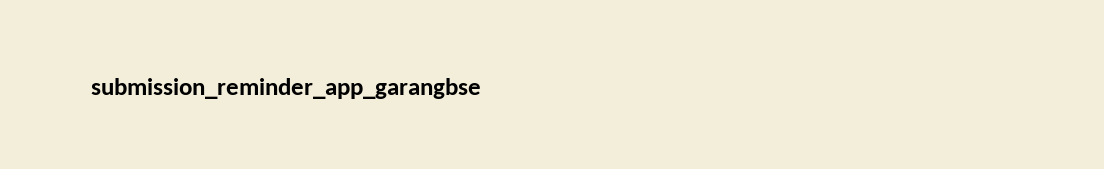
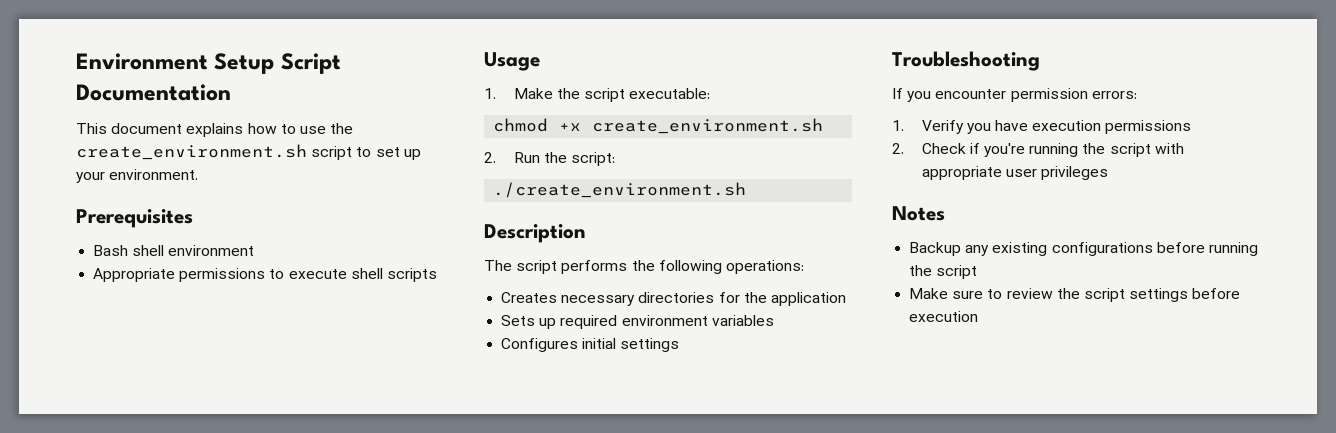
- submission_reminder_app_garangbse
+ Environment Setup Script Documentation
+ This document explains how to use the create_environment.sh script to set up your environment.
+ Prerequisites
+ Bash shell environment
+ Appropriate permissions to execute shell scripts
+ Usage
+ 1. Make the script executable:
+ chmod +x create_environment.sh
+ 2. Run the script:
+ ./create_environment.sh
+ Description
+ The script performs the following operations:
+ Creates necessary directories for the application
+ Sets up required environment variables
+ Configures initial settings
+ Troubleshooting
+ If you encounter permission errors:
+ 1. Verify you have execution permissions
+ 2. Check if you're running the script with appropriate user privileges
+ Notes
+ Backup any existing configurations before running the script
+ Make sure to review the script settings before execution

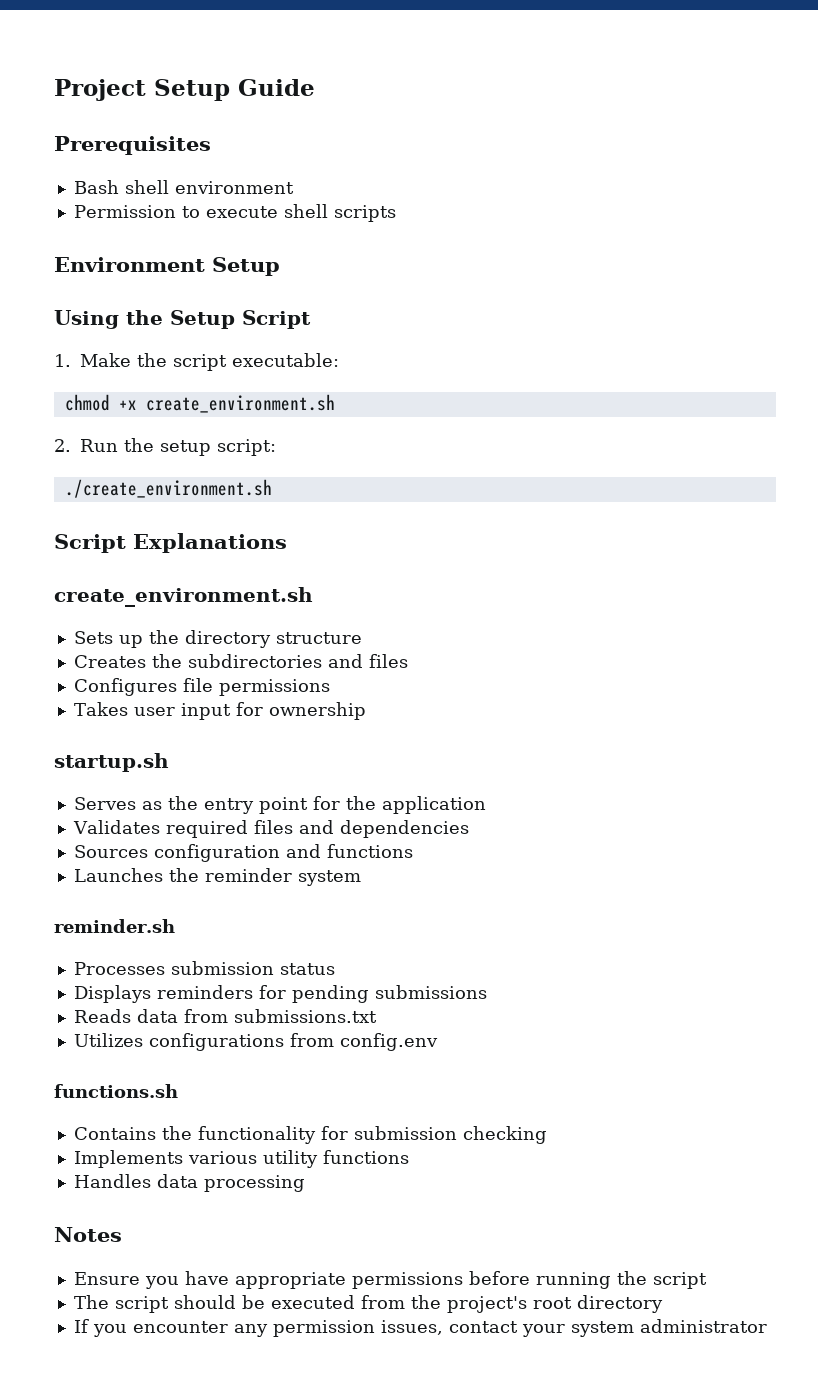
- Environment Setup Script Documentation
- This document explains how to use the create_environment.sh script to set up your environment.
+ Project Setup Guide
- Appropriate permissions to execute shell scripts
+ Permission to execute shell scripts
- Usage
+ Environment Setup
+ Using the Setup Script
- 2. Run the script:
+ 2. Run the setup script:
- Description
- The script performs the following operations:
- Creates necessary directories for the application
- Sets up required environment variables
- Configures initial settings
- Troubleshooting
- If you encounter permission errors:
- 1. Verify you have execution permissions
- 2. Check if you're running the script with appropriate user privileges
+ Script Explanations
+ create_environment.sh
+ Sets up the directory structure
+ Creates the subdirectories and files
+ Configures file permissions
+ Takes user input for ownership
+ startup.sh
+ Serves as the entry point for the application
+ Validates required files and dependencies
+ Sources configuration and functions
+ Launches the reminder system
+ reminder.sh
+ Processes submission status
+ Displays reminders for pending submissions
+ Reads data from submissions.txt
+ Utilizes configurations from config.env
+ functions.sh
+ Contains the functionality for submission checking
+ Implements various utility functions
+ Handles data processing
  Notes
- Backup any existing configurations before running the script
- Make sure to review the script settings before execution
+ Ensure you have appropriate permissions before running the script
+ The script should be executed from the project's root directory
+ If you encounter any permission issues, contact your system administrator

